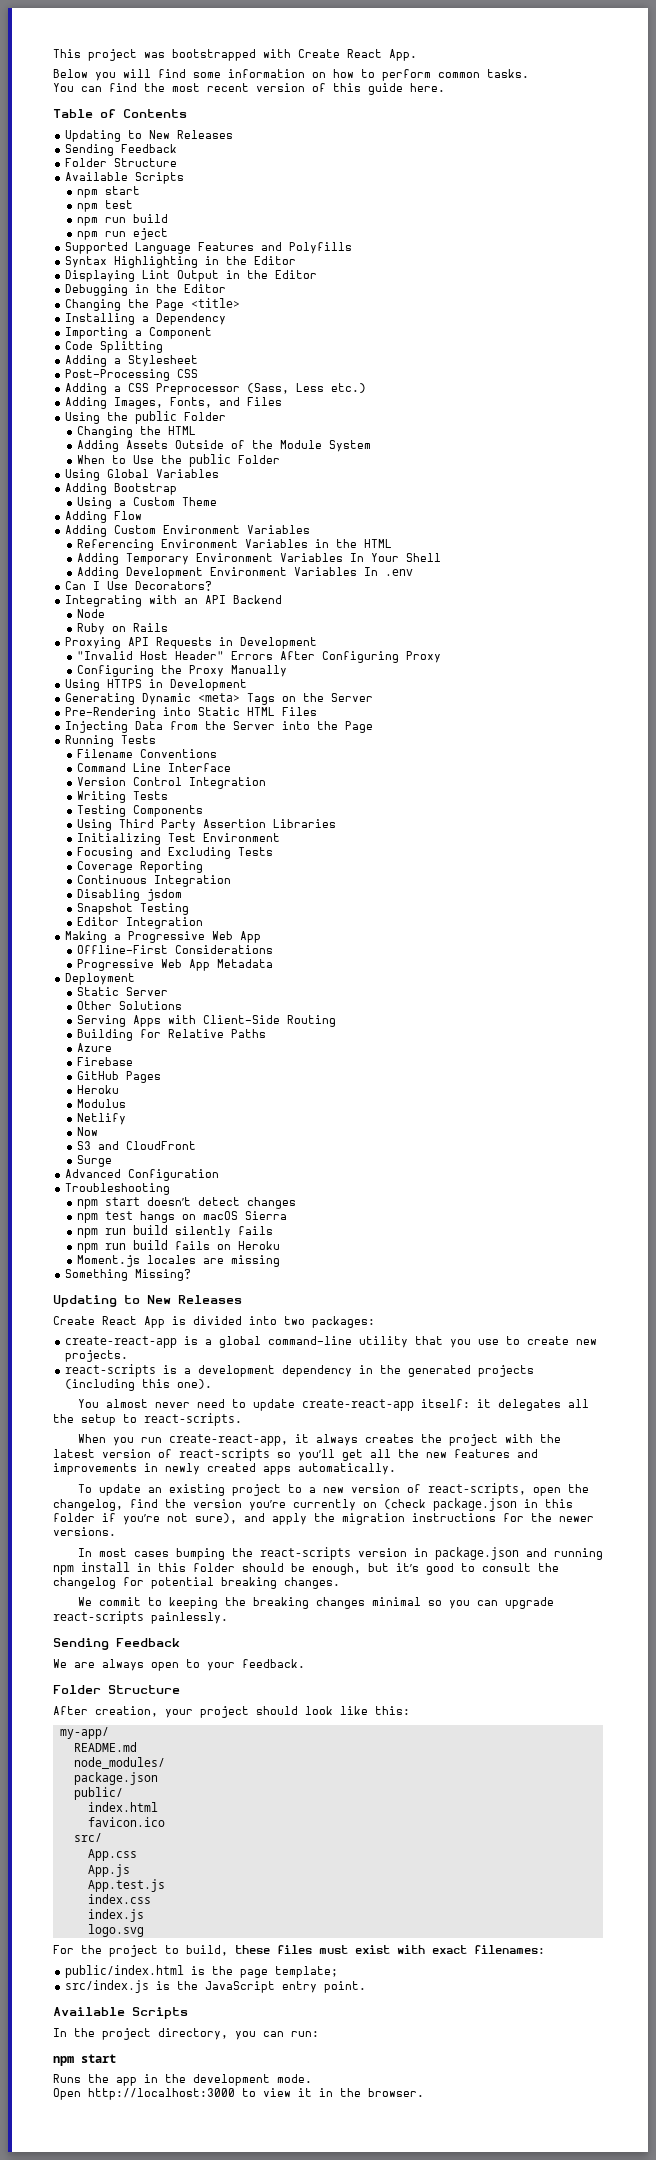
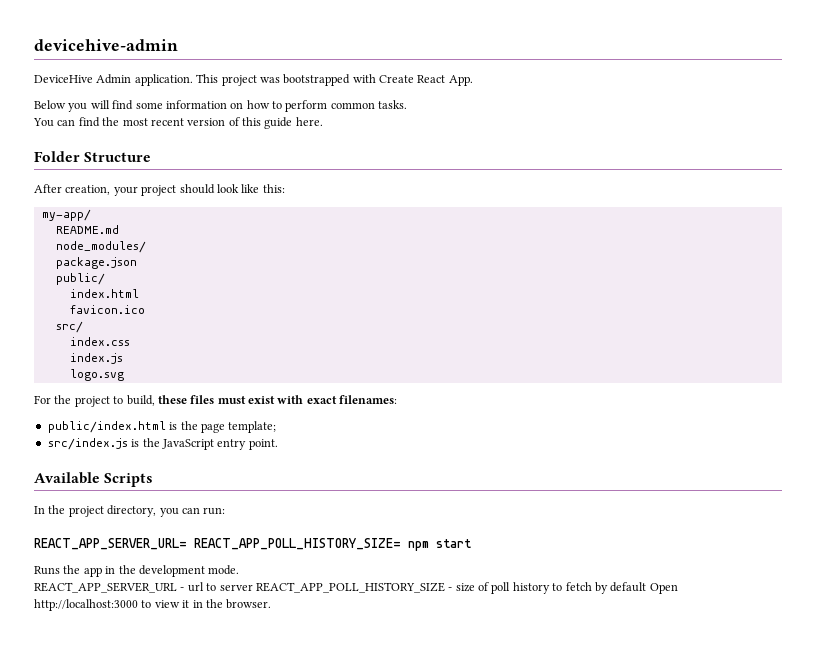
+ devicehive-admin
+ DeviceHive Admin application.
- Table of Contents
- Updating to New Releases
- Sending Feedback
- Folder Structure
- Available Scripts
- npm start
- npm test
- npm run build
- npm run eject
- Supported Language Features and Polyfills
- Syntax Highlighting in the Editor
- Displaying Lint Output in the Editor
- Debugging in the Editor
- Changing the Page <title>
- Installing a Dependency
- Importing a Component
- Code Splitting
- Adding a Stylesheet
- Post-Processing CSS
- Adding a CSS Preprocessor (Sass, Less etc.)
- Adding Images, Fonts, and Files
- Using the public Folder
- Changing the HTML
- Adding Assets Outside of the Module System
- When to Use the public Folder
- Using Global Variables
- Adding Bootstrap
- Using a Custom Theme
- Adding Flow
- Adding Custom Environment Variables
- Referencing Environment Variables in the HTML
- Adding Temporary Environment Variables In Your Shell
- Adding Development Environment Variables In .env
- Can I Use Decorators?
- Integrating with an API Backend
- Node
- Ruby on Rails
- Proxying API Requests in Development
- "Invalid Host Header" Errors After Configuring Proxy
- Configuring the Proxy Manually
- Using HTTPS in Development
- Generating Dynamic <meta> Tags on the Server
- Pre-Rendering into Static HTML Files
- Injecting Data from the Server into the Page
- Running Tests
- Filename Conventions
- Command Line Interface
- Version Control Integration
- Writing Tests
- Testing Components
- Using Third Party Assertion Libraries
- Initializing Test Environment
- Focusing and Excluding Tests
- Coverage Reporting
- Continuous Integration
- Disabling jsdom
- Snapshot Testing
- Editor Integration
- Making a Progressive Web App
- Offline-First Considerations
- Progressive Web App Metadata
- Deployment
- Static Server
- Other Solutions
- Serving Apps with Client-Side Routing
- Building for Relative Paths
- Azure
- Firebase
- GitHub Pages
- Heroku
- Modulus
- Netlify
- Now
- S3 and CloudFront
- Surge
- Advanced Configuration
- Troubleshooting
- npm start doesn’t detect changes
- npm test hangs on macOS Sierra
- npm run build silently fails
- npm run build fails on Heroku
- Moment.js locales are missing
- Something Missing?
- Updating to New Releases
- Create React App is divided into two packages:
- create-react-app is a global command-line utility that you use to create new projects.
- react-scripts is a development dependency in the generated projects (including this one).
- You almost never need to update create-react-app itself: it delegates all the setup to react-scripts.
- When you run create-react-app, it always creates the project with the latest version of react-scripts so you’ll get all the new features and improvements in newly created apps automatically.
- To update an existing project to a new version of react-scripts, open the changelog, find the version you’re currently on (check package.json in this folder if you’re not sure), and apply the migration instructions for the newer versions.
- In most cases bumping the react-scripts version in package.json and running npm install in this folder should be enough, but it’s good to consult the changelog for potential breaking changes.
- We commit to keeping the breaking changes minimal so you can upgrade react-scripts painlessly.
- Sending Feedback
- We are always open to your feedback.
- App.css
- App.js
- App.test.js
  In the project directory, you can run:
- npm start
+ REACT_APP_SERVER_URL= REACT_APP_POLL_HISTORY_SIZE= npm start
- Open http://localhost:3000 to view it in the browser.
+ REACT_APP_SERVER_URL - url to server REACT_APP_POLL_HISTORY_SIZE - size of poll history to fetch by default Open http://localhost:3000 to view it in the browser.

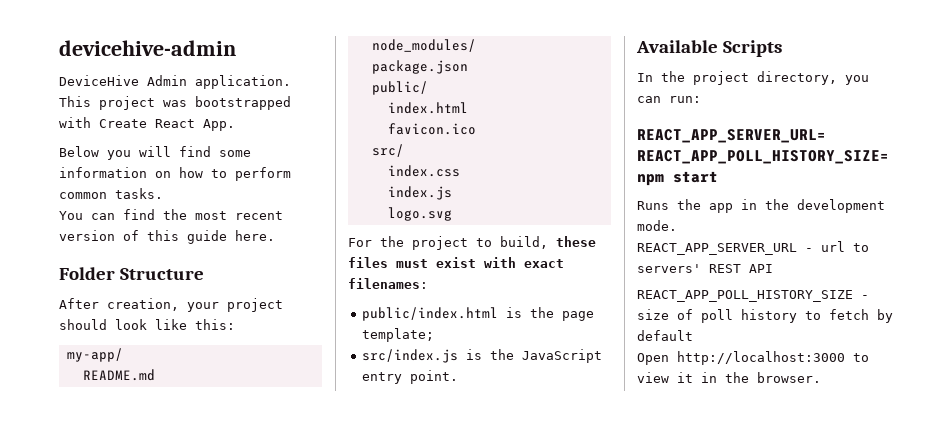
- REACT_APP_SERVER_URL - url to server REACT_APP_POLL_HISTORY_SIZE - size of poll history to fetch by default Open http://localhost:3000 to view it in the browser.
+ REACT_APP_SERVER_URL - url to servers' REST API
+ REACT_APP_POLL_HISTORY_SIZE - size of poll history to fetch by default
+ Open http://localhost:3000 to view it in the browser.

